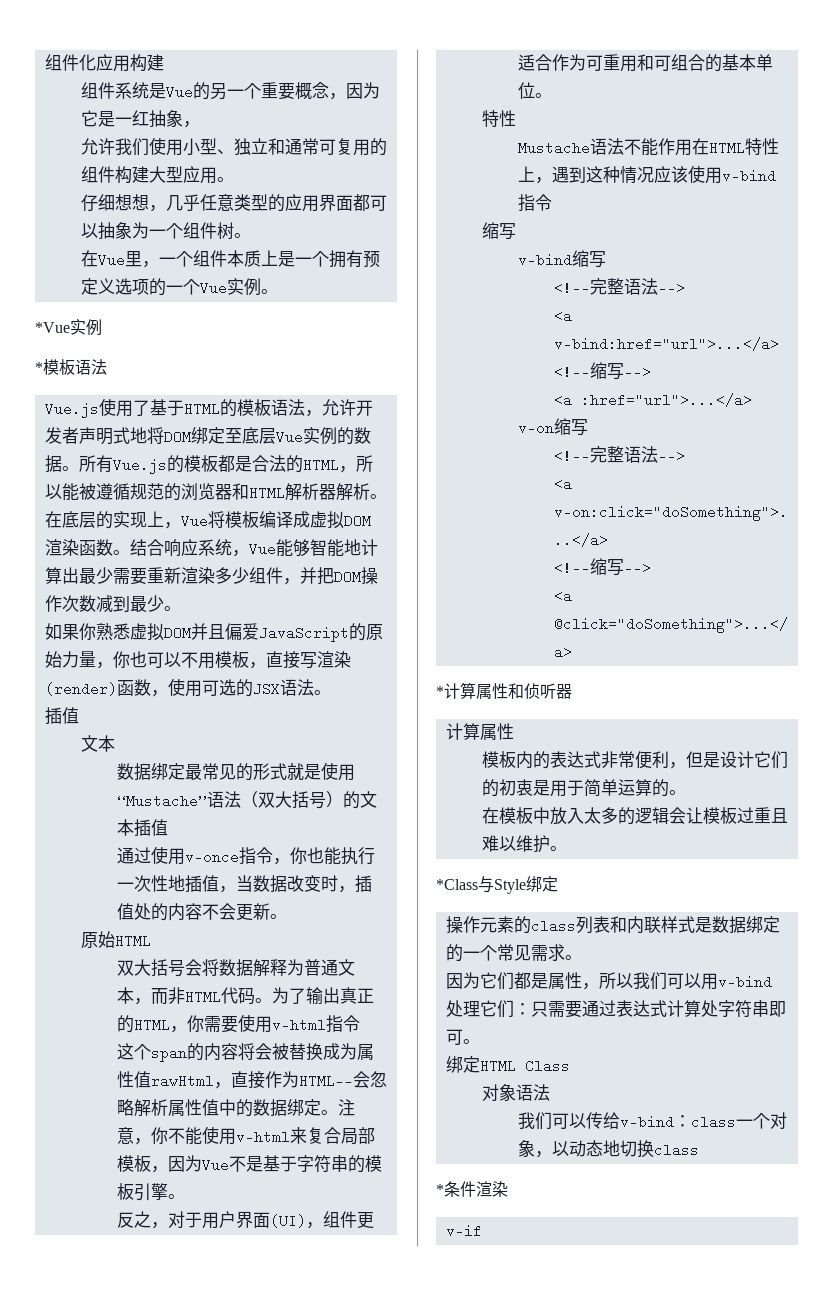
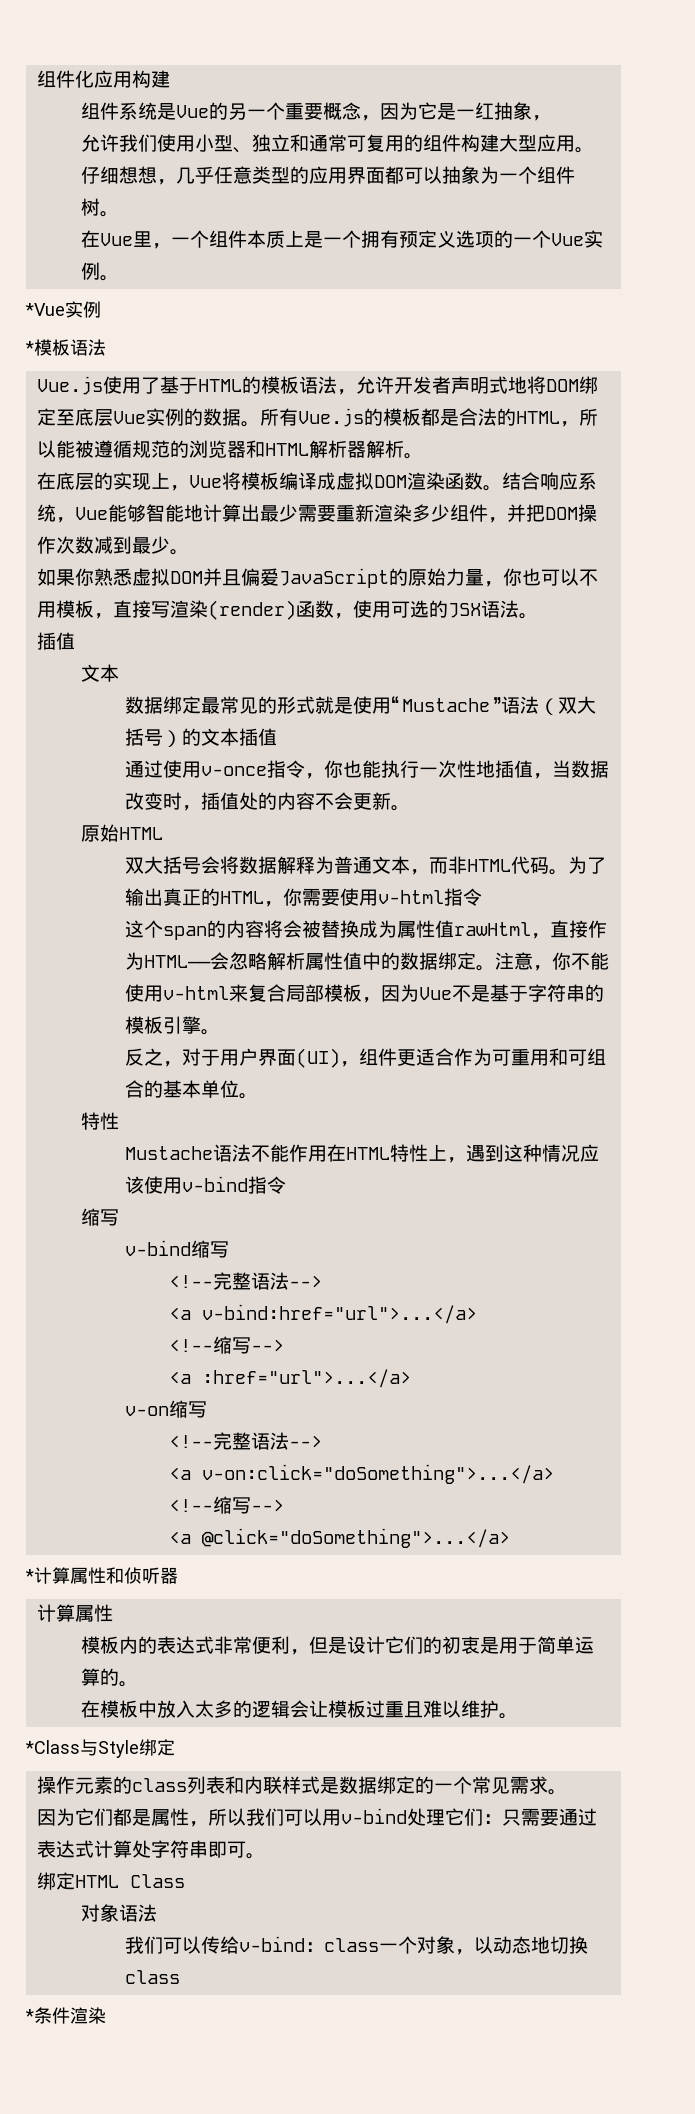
- v-if

